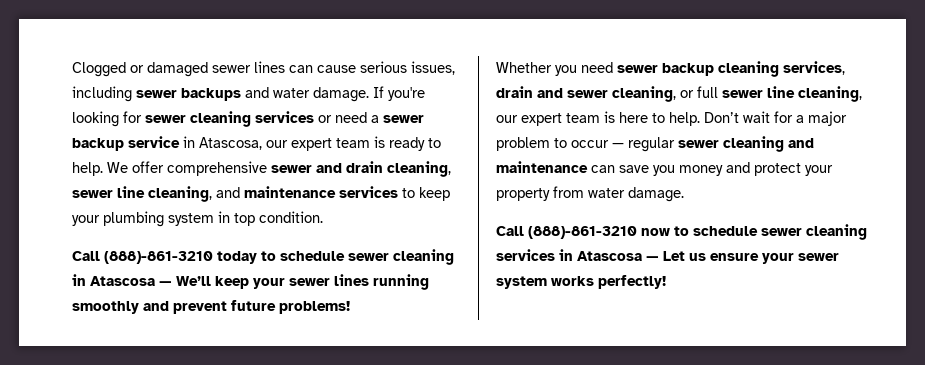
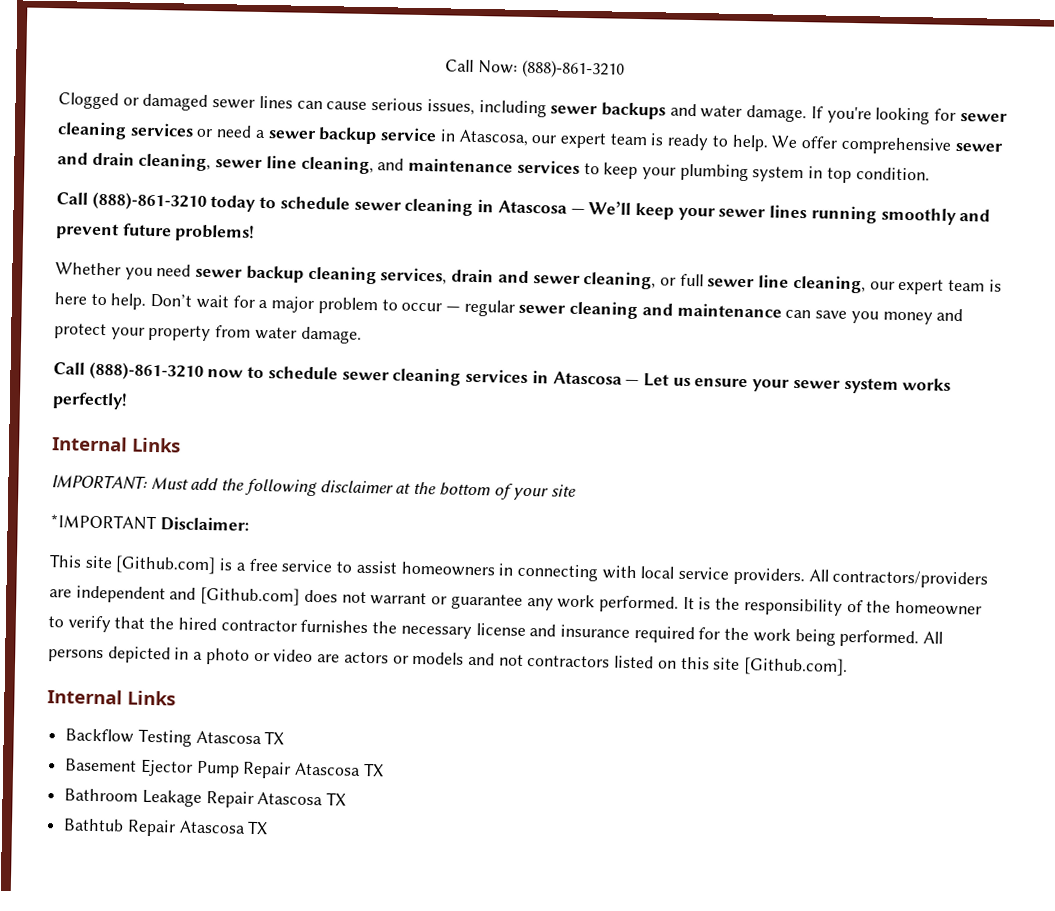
+ Call Now: (888)-861-3210
  Call (888)-861-3210 now to schedule sewer cleaning services in Atascosa — Let us ensure your sewer system works perfectly!
+ Internal Links
+ IMPORTANT: Must add the following disclaimer at the bottom of your site
+ *IMPORTANT Disclaimer:
+ This site [Github.com] is a free service to assist homeowners in connecting with local service providers. All contractors/providers are independent and [Github.com] does not warrant or guarantee any work performed. It is the responsibility of the homeowner to verify that the hired contractor furnishes the necessary license and insurance required for the work being performed. All persons depicted in a photo or video are actors or models and not contractors listed on this site [Github.com].
+ Internal Links
+ Backflow Testing Atascosa TX
+ Basement Ejector Pump Repair Atascosa TX
+ Bathroom Leakage Repair Atascosa TX
+ Bathtub Repair Atascosa TX

